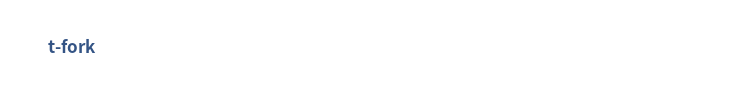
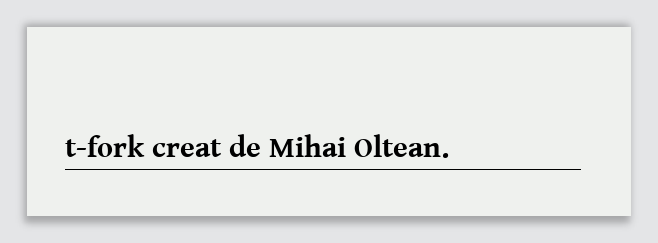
- t-fork
+ t-fork creat de Mihai Oltean.

